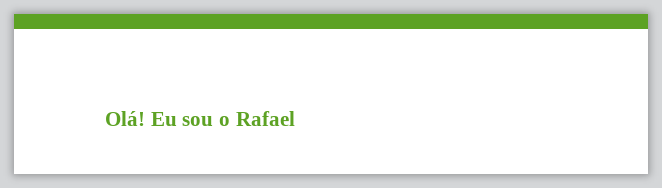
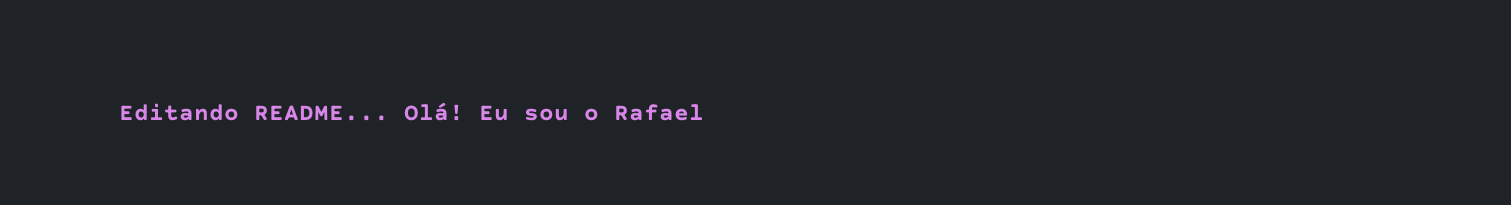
+ Editando README...

